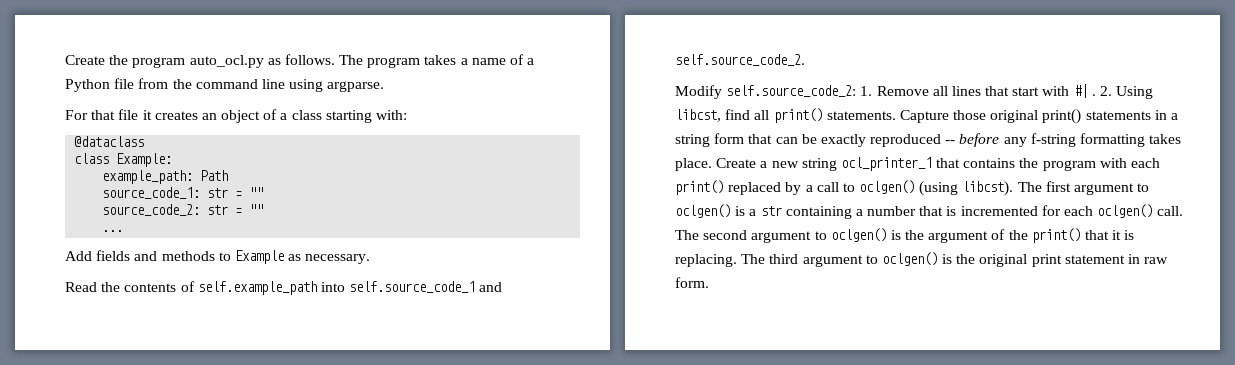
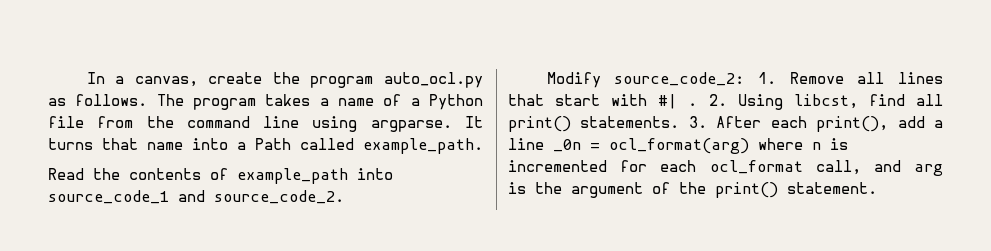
- Create the program auto_ocl.py as follows.
+ In a canvas, create the program auto_ocl.py as follows.
- The program takes a name of a Python file from the command line using argparse.
- For that file it creates an object of a class starting with:
- @dataclass
- class Example:
- example_path: Path
- source_code_1: str = ""
- source_code_2: str = ""
- ...
- Add fields and methods to Example as necessary.
+ The program takes a name of a Python file from the command line using argparse. It turns that name into a Path called example_path.
- Read the contents of self.example_path into self.source_code_1 and self.source_code_2.
+ Read the contents of example_path into source_code_1 and source_code_2.
- Modify self.source_code_2: 1. Remove all lines that start with #| .
+ Modify source_code_2: 1. Remove all lines that start with #| .
- Capture those original print() statements in a string form that can be exactly reproduced -- before any f-string formatting takes place. Create a new string ocl_printer_1 that contains the program with each print() replaced by a call to oclgen() (using libcst). The first argument to oclgen() is a str containing a number that is incremented for each oclgen() call. The second argument to oclgen() is the argument of the print() that it is replacing. The third argument to oclgen() is the original print statement in raw form.
+ 3. After each print(), add a line _0n = ocl_format(arg) where n is incremented for each ocl_format call, and arg is the argument of the print() statement.

